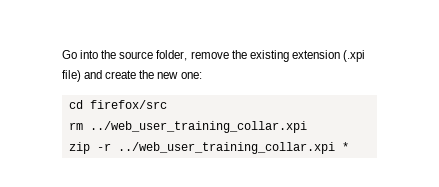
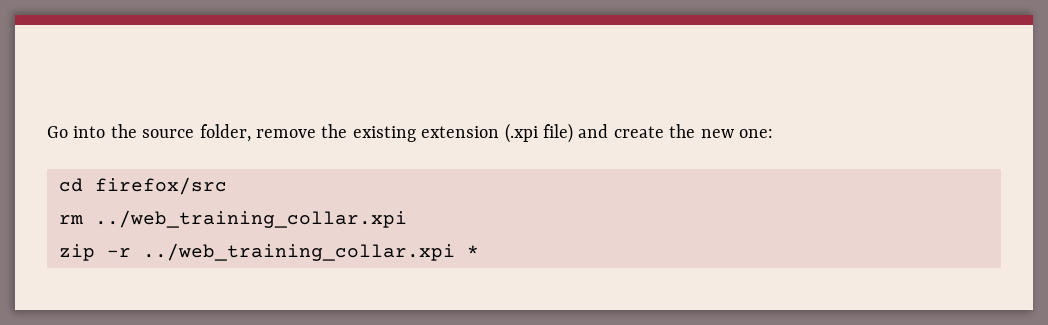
- rm ../web_user_training_collar.xpi
+ rm ../web_training_collar.xpi
- zip -r ../web_user_training_collar.xpi *
+ zip -r ../web_training_collar.xpi *

